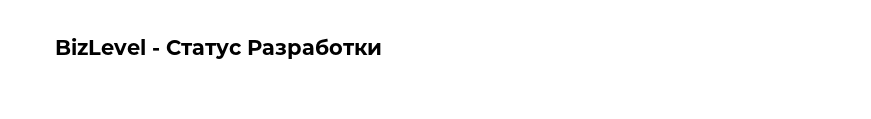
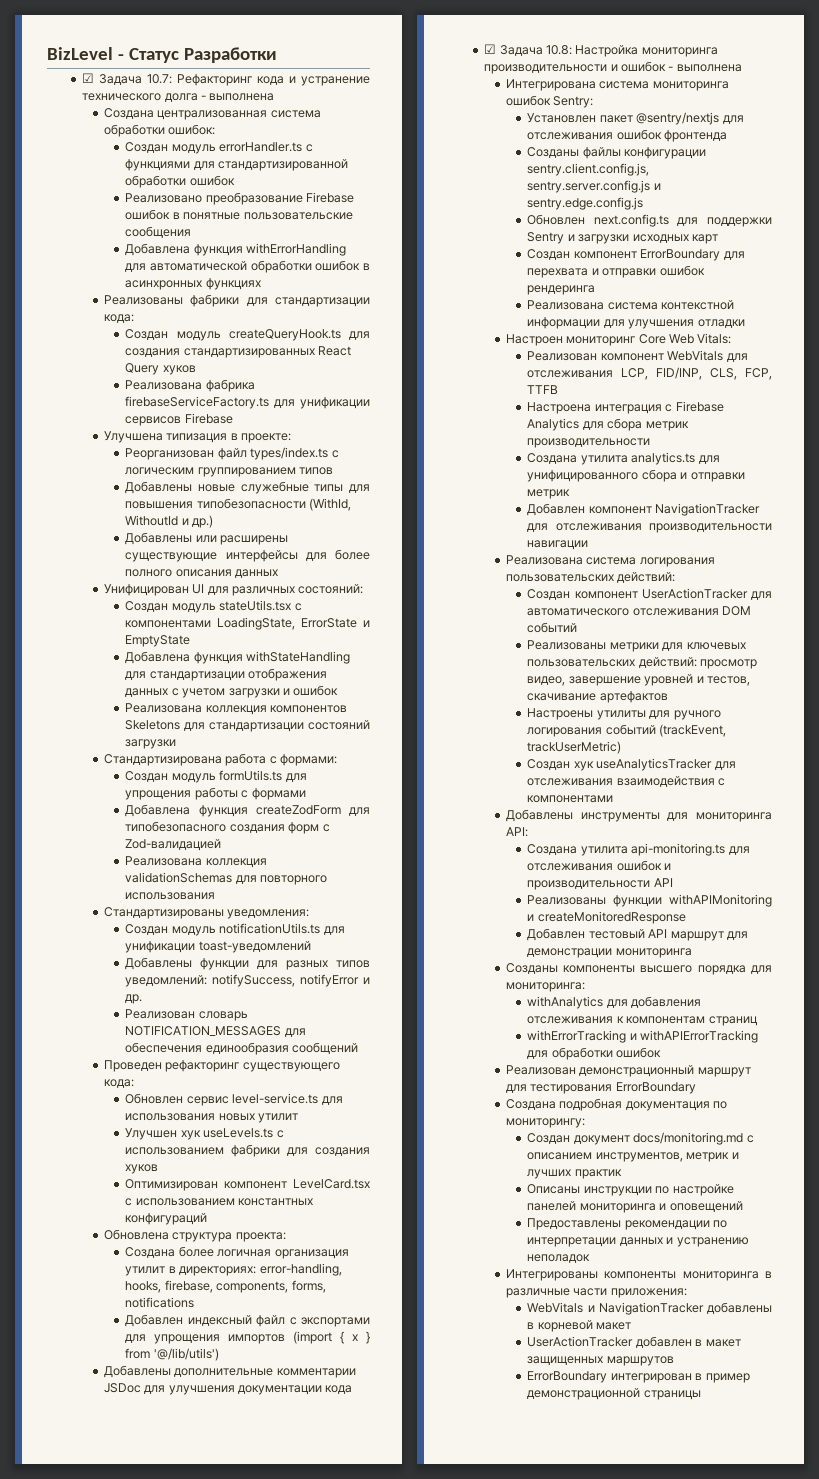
+ ☑ Задача 10.7: Рефакторинг кода и устранение технического долга - выполнена
+ Создана централизованная система обработки ошибок:
+ Создан модуль errorHandler.ts с функциями для стандартизированной обработки ошибок
+ Реализовано преобразование Firebase ошибок в понятные пользовательские сообщения
+ Добавлена функция withErrorHandling для автоматической обработки ошибок в асинхронных функциях
+ Реализованы фабрики для стандартизации кода:
+ Создан модуль createQueryHook.ts для создания стандартизированных React Query хуков
+ Реализована фабрика firebaseServiceFactory.ts для унификации сервисов Firebase
+ Улучшена типизация в проекте:
+ Реорганизован файл types/index.ts с логическим группированием типов
+ Добавлены новые служебные типы для повышения типобезопасности (WithId, WithoutId и др.)
+ Добавлены или расширены существующие интерфейсы для более полного описания данных
+ Унифицирован UI для различных состояний:
+ Создан модуль stateUtils.tsx с компонентами LoadingState, ErrorState и EmptyState
+ Добавлена функция withStateHandling для стандартизации отображения данных с учетом загрузки и ошибок
+ Реализована коллекция компонентов Skeletons для стандартизации состояний загрузки
+ Стандартизирована работа с формами:
+ Создан модуль formUtils.ts для упрощения работы с формами
+ Добавлена функция createZodForm для типобезопасного создания форм с Zod-валидацией
+ Реализована коллекция validationSchemas для повторного использования
+ Стандартизированы уведомления:
+ Создан модуль notificationUtils.ts для унификации toast-уведомлений
+ Добавлены функции для разных типов уведомлений: notifySuccess, notifyError и др.
+ Реализован словарь NOTIFICATION_MESSAGES для обеспечения единообразия сообщений
+ Проведен рефакторинг существующего кода:
+ Обновлен сервис level-service.ts для использования новых утилит
+ Улучшен хук useLevels.ts с использованием фабрики для создания хуков
+ Оптимизирован компонент LevelCard.tsx с использованием константных конфигураций
+ Обновлена структура проекта:
+ Создана более логичная организация утилит в директориях: error-handling, hooks, firebase, components, forms, notifications
+ Добавлен индексный файл с экспортами для упрощения импортов (import { x } from '@/lib/utils')
+ Добавлены дополнительные комментарии JSDoc для улучшения документации кода
+ ☑ Задача 10.8: Настройка мониторинга производительности и ошибок - выполнена
+ Интегрирована система мониторинга ошибок Sentry:
+ Установлен пакет @sentry/nextjs для отслеживания ошибок фронтенда
+ Созданы файлы конфигурации sentry.client.config.js, sentry.server.config.js и sentry.edge.config.js
+ Обновлен next.config.ts для поддержки Sentry и загрузки исходных карт
+ Создан компонент ErrorBoundary для перехвата и отправки ошибок рендеринга
+ Реализована система контекстной информации для улучшения отладки
+ Настроен мониторинг Core Web Vitals:
+ Реализован компонент WebVitals для отслеживания LCP, FID/INP, CLS, FCP, TTFB
+ Настроена интеграция с Firebase Analytics для сбора метрик производительности
+ Создана утилита analytics.ts для унифицированного сбора и отправки метрик
+ Добавлен компонент NavigationTracker для отслеживания производительности навигации
+ Реализована система логирования пользовательских действий:
+ Создан компонент UserActionTracker для автоматического отслеживания DOM событий
+ Реализованы метрики для ключевых пользовательских действий: просмотр видео, завершение уровней и тестов, скачивание артефактов
+ Настроены утилиты для ручного логирования событий (trackEvent, trackUserMetric)
+ Создан хук useAnalyticsTracker для отслеживания взаимодействия с компонентами
+ Добавлены инструменты для мониторинга API:
+ Создана утилита api-monitoring.ts для отслеживания ошибок и производительности API
+ Реализованы функции withAPIMonitoring и createMonitoredResponse
+ Добавлен тестовый API маршрут для демонстрации мониторинга
+ Созданы компоненты высшего порядка для мониторинга:
+ withAnalytics для добавления отслеживания к компонентам страниц
+ withErrorTracking и withAPIErrorTracking для обработки ошибок
+ Реализован демонстрационный маршрут для тестирования ErrorBoundary
+ Создана подробная документация по мониторингу:
+ Создан документ docs/monitoring.md с описанием инструментов, метрик и лучших практик
+ Описаны инструкции по настройке панелей мониторинга и оповещений
+ Предоставлены рекомендации по интерпретации данных и устранению неполадок
+ Интегрированы компоненты мониторинга в различные части приложения:
+ WebVitals и NavigationTracker добавлены в корневой макет
+ UserActionTracker добавлен в макет защищенных маршрутов
+ ErrorBoundary интегрирован в пример демонстрационной страницы

